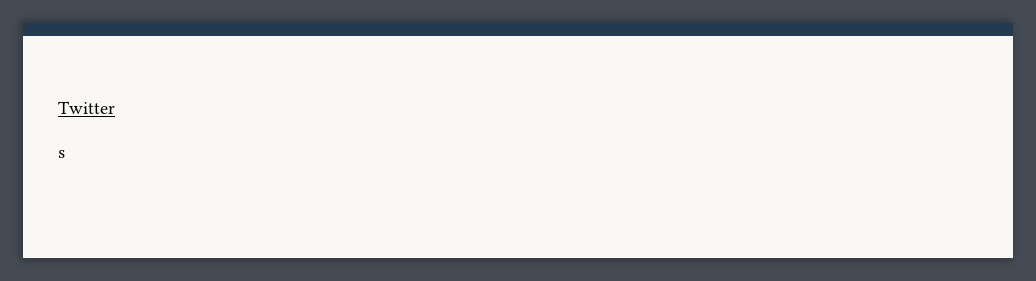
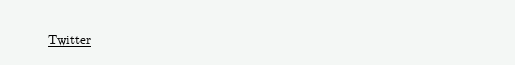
- s

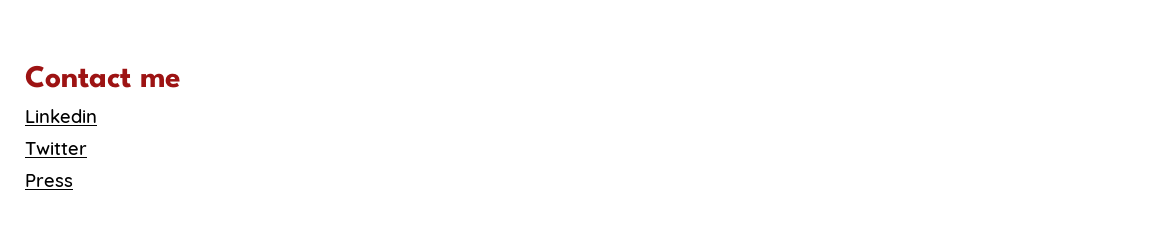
+ Contact me
+ Linkedin
+ Press

